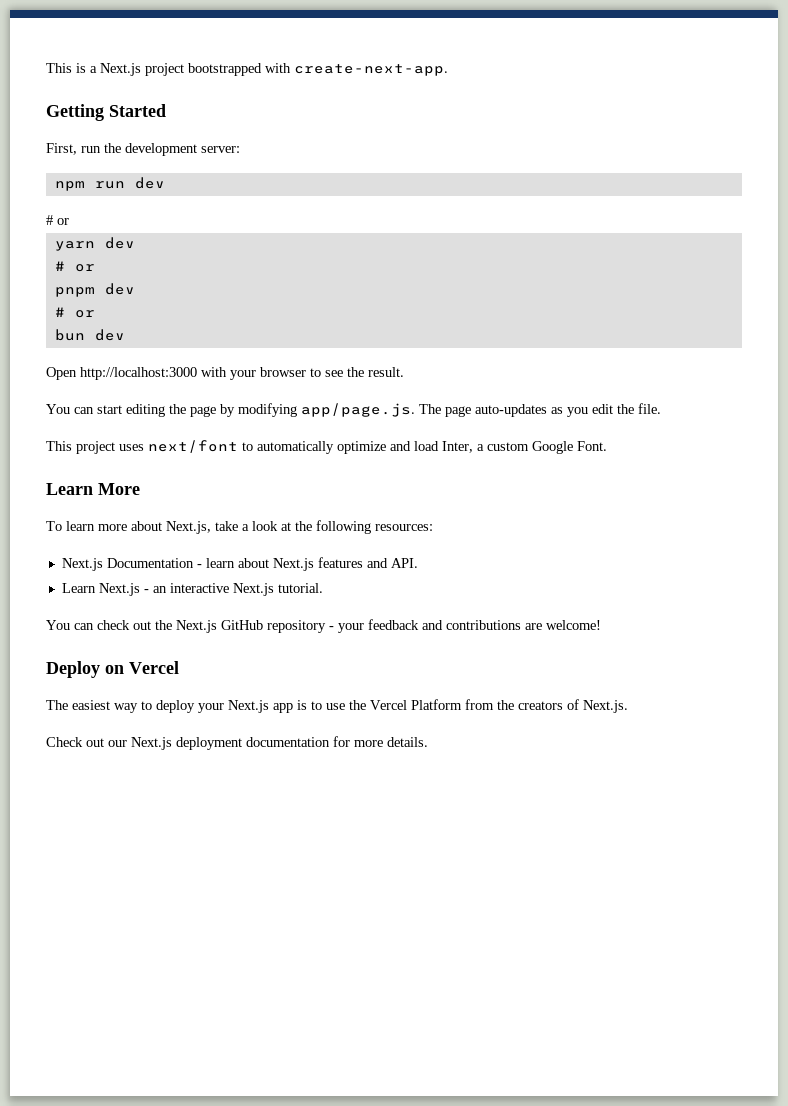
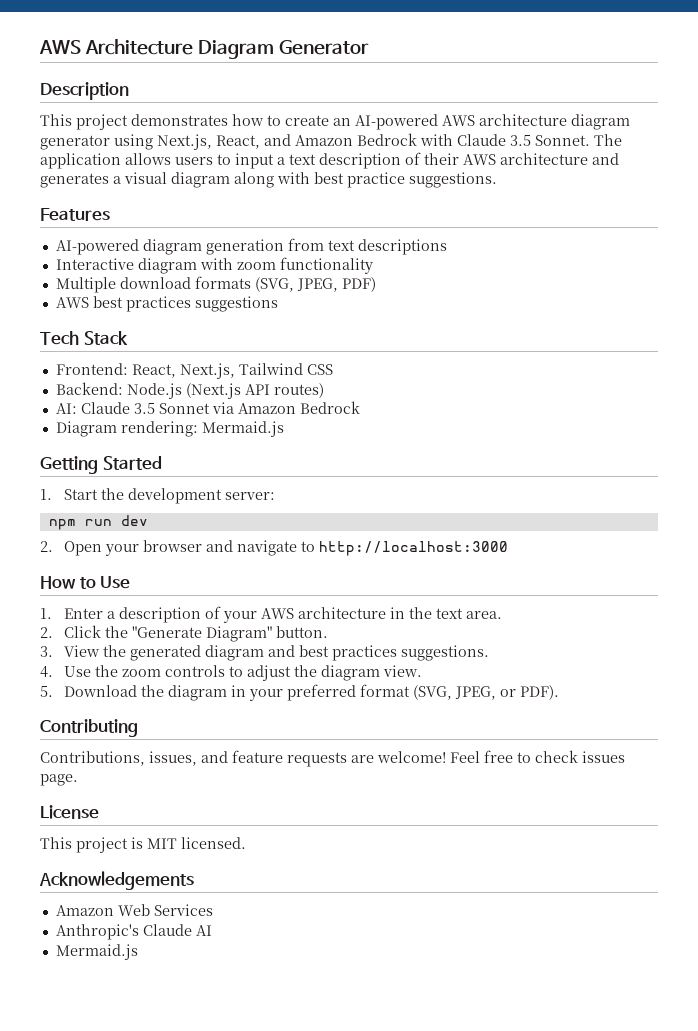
- This is a Next.js project bootstrapped with create-next-app.
+ AWS Architecture Diagram Generator
+ Description
+ This project demonstrates how to create an AI-powered AWS architecture diagram generator using Next.js, React, and Amazon Bedrock with Claude 3.5 Sonnet. The application allows users to input a text description of their AWS architecture and generates a visual diagram along with best practice suggestions.
+ Features
+ AI-powered diagram generation from text descriptions
+ Interactive diagram with zoom functionality
+ Multiple download formats (SVG, JPEG, PDF)
+ AWS best practices suggestions
+ Tech Stack
+ Frontend: React, Next.js, Tailwind CSS
+ Backend: Node.js (Next.js API routes)
+ AI: Claude 3.5 Sonnet via Amazon Bedrock
+ Diagram rendering: Mermaid.js
- First, run the development server:
+ 1. Start the development server:
  npm run dev
- # or
- yarn dev
- # or
- pnpm dev
- # or
- bun dev
- Open http://localhost:3000 with your browser to see the result.
- You can start editing the page by modifying app/page.js. The page auto-updates as you edit the file.
- This project uses next/font to automatically optimize and load Inter, a custom Google Font.
- Learn More
- To learn more about Next.js, take a look at the following resources:
- Next.js Documentation - learn about Next.js features and API.
- Learn Next.js - an interactive Next.js tutorial.
- You can check out the Next.js GitHub repository - your feedback and contributions are welcome!
- Deploy on Vercel
- The easiest way to deploy your Next.js app is to use the Vercel Platform from the creators of Next.js.
- Check out our Next.js deployment documentation for more details.
+ 2. Open your browser and navigate to http://localhost:3000
+ How to Use
+ 1. Enter a description of your AWS architecture in the text area.
+ 2. Click the "Generate Diagram" button.
+ 3. View the generated diagram and best practices suggestions.
+ 4. Use the zoom controls to adjust the diagram view.
+ 5. Download the diagram in your preferred format (SVG, JPEG, or PDF).
+ Contributing
+ Contributions, issues, and feature requests are welcome! Feel free to check issues page.
+ License
+ This project is MIT licensed.
+ Acknowledgements
+ Amazon Web Services
+ Anthropic's Claude AI
+ Mermaid.js

